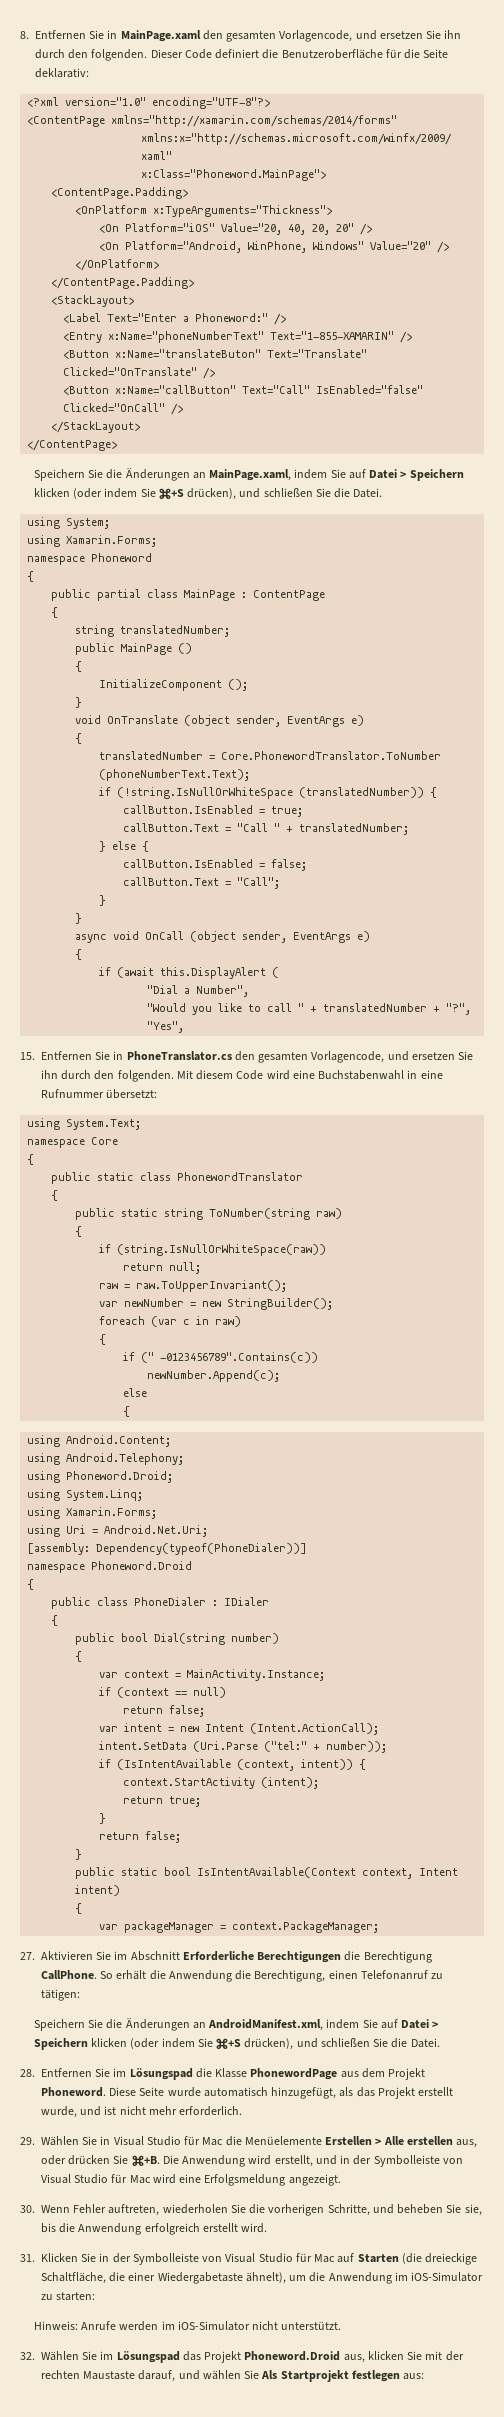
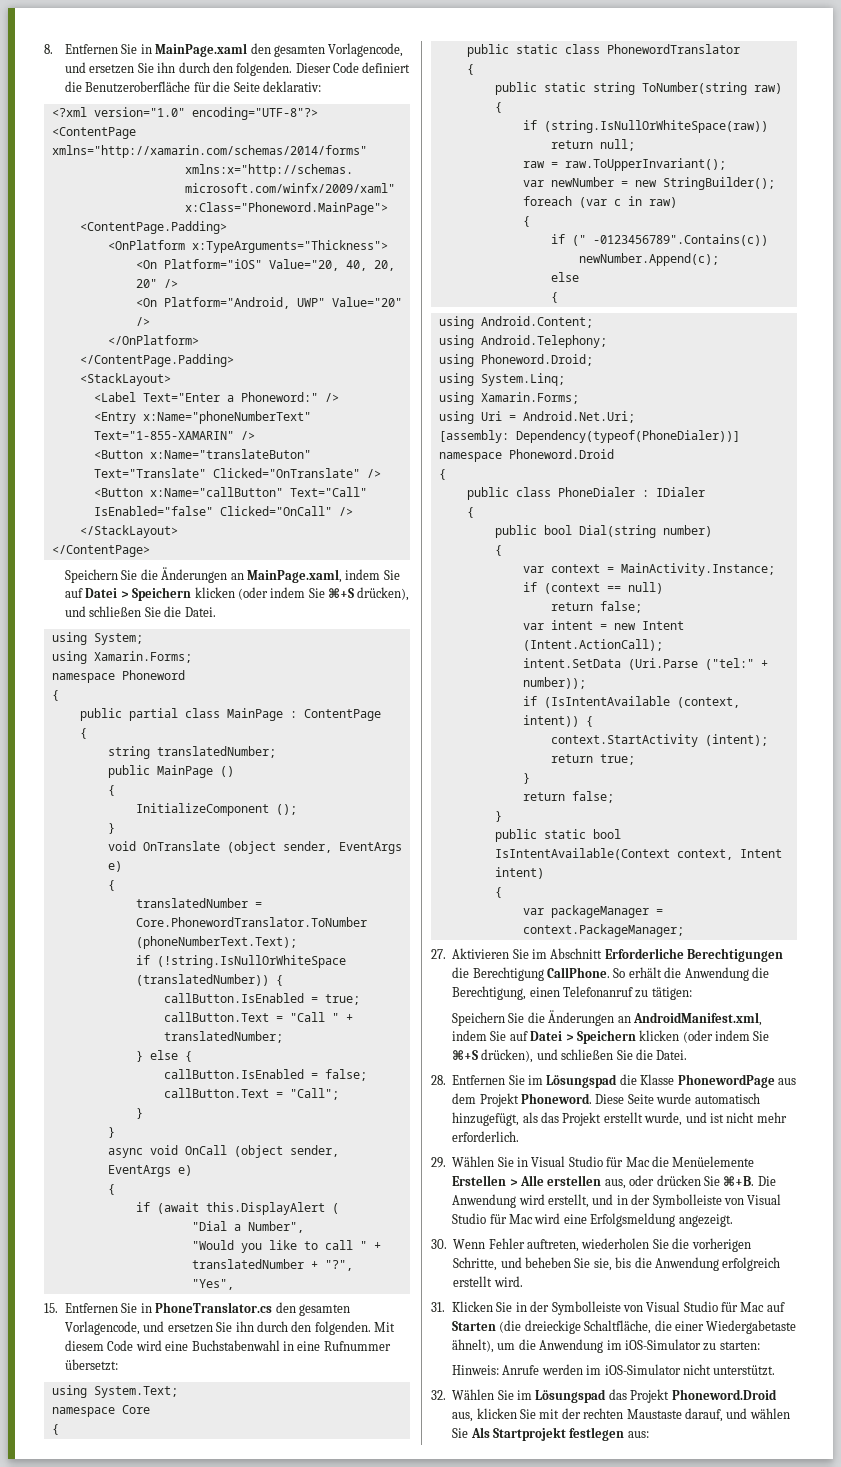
- <On Platform="Android, WinPhone, Windows" Value="20" />
+ <On Platform="Android, UWP" Value="20" />

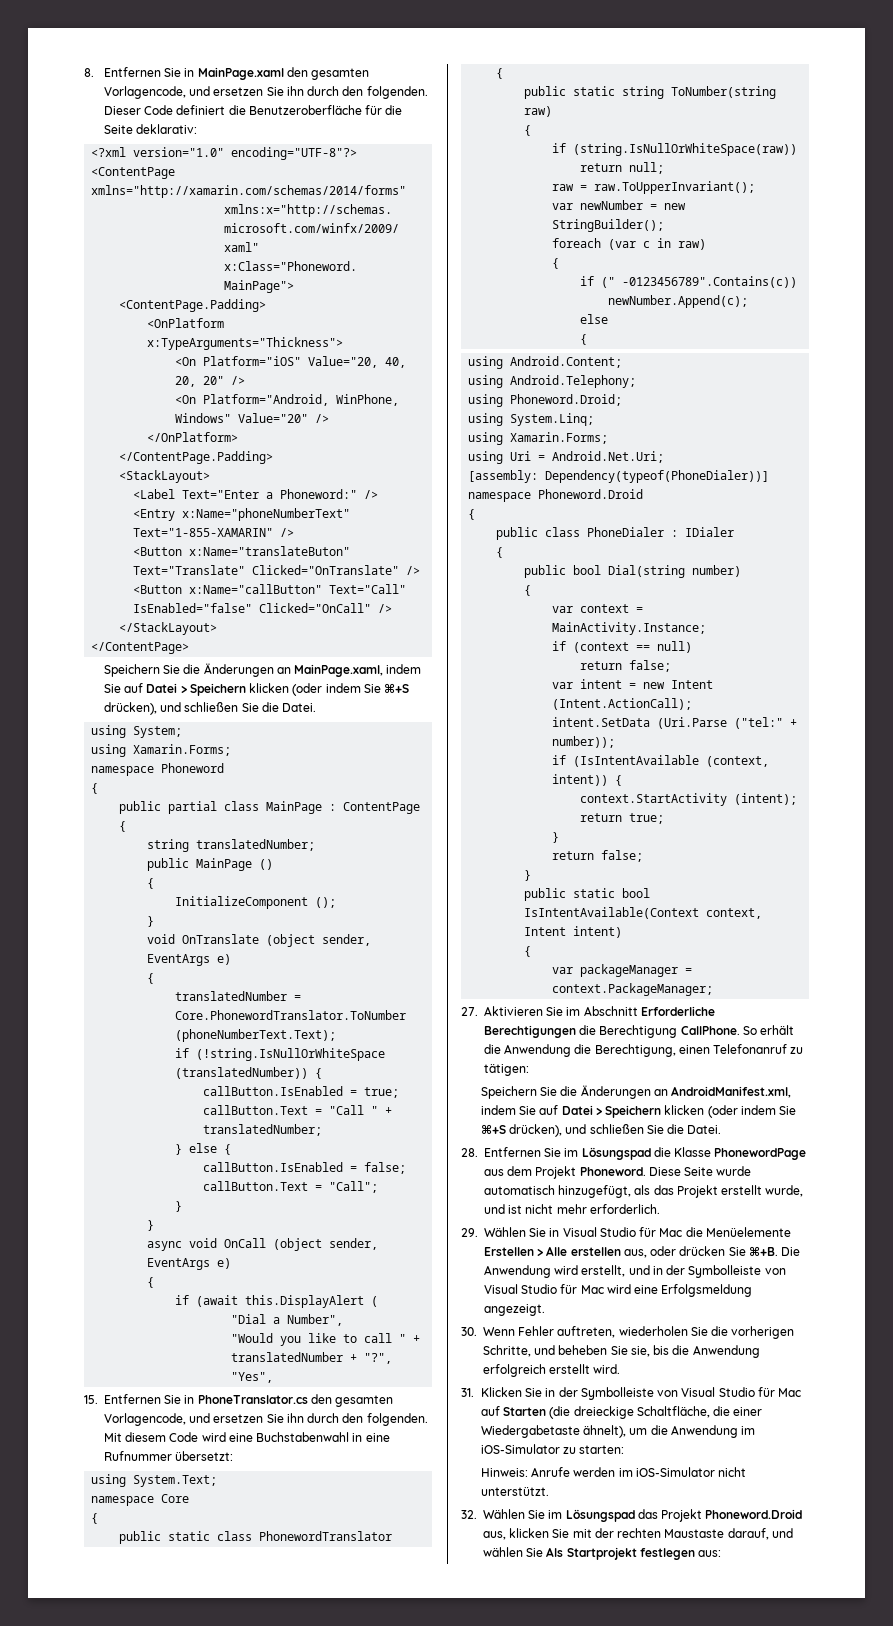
- <On Platform="Android, UWP" Value="20" />
+ <On Platform="Android, WinPhone, Windows" Value="20" />

